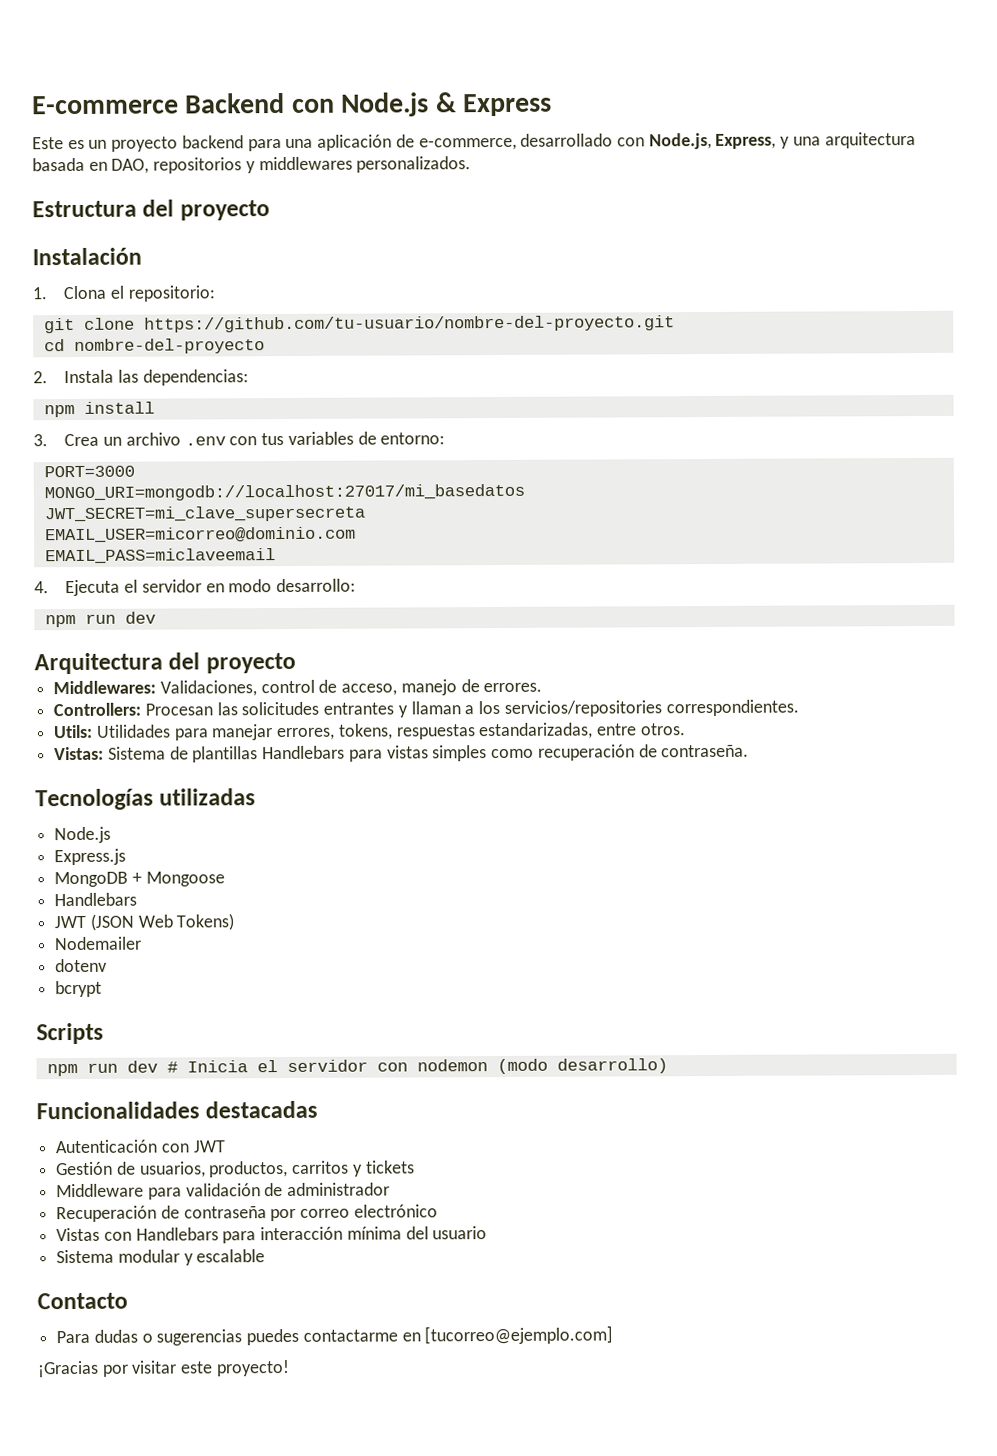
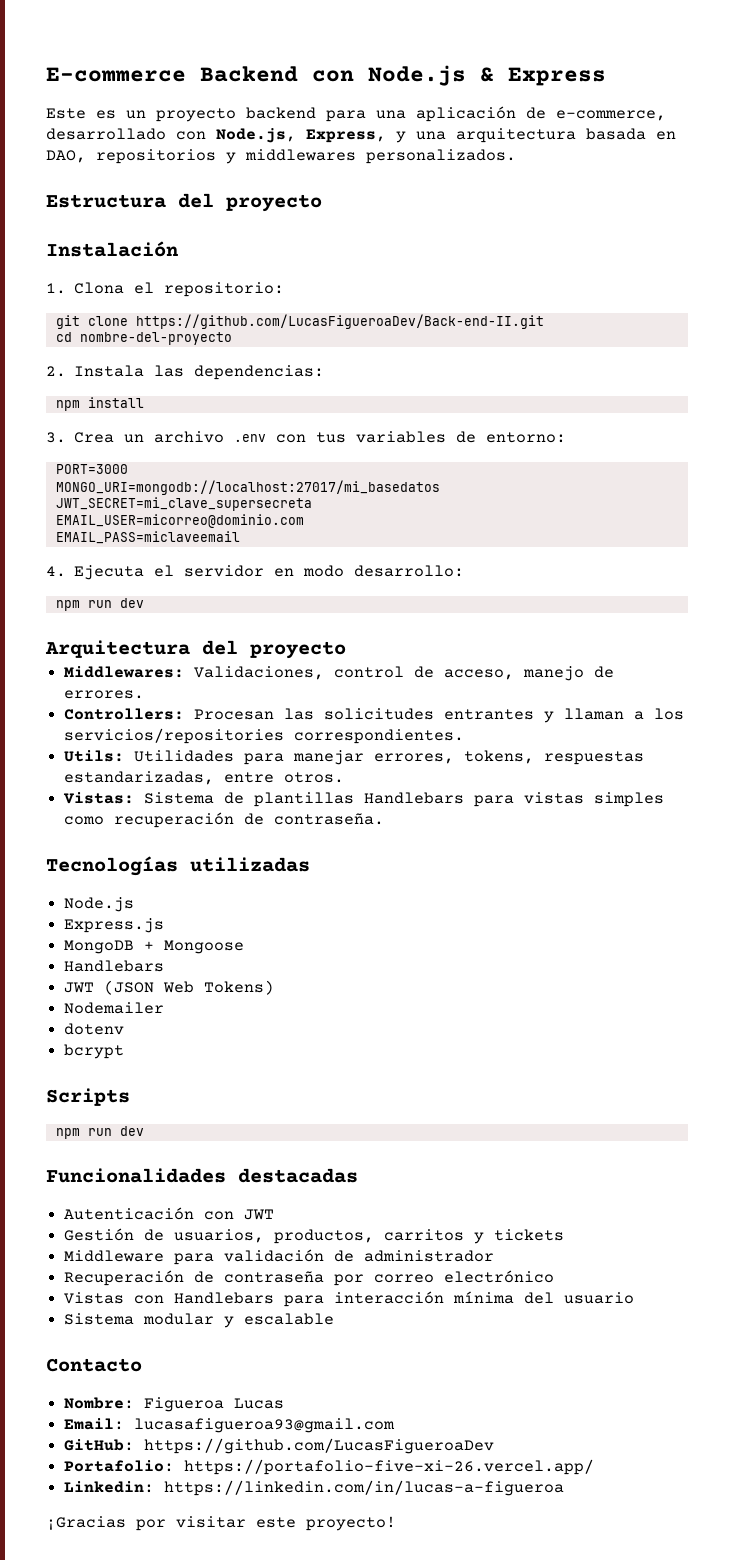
- git clone https://github.com/tu-usuario/nombre-del-proyecto.git
+ git clone https://github.com/LucasFigueroaDev/Back-end-II.git
  Scripts
- npm run dev # Inicia el servidor con nodemon (modo desarrollo)
+ npm run dev
- Para dudas o sugerencias puedes contactarme en [tucorreo@ejemplo.com]
+ Nombre: Figueroa Lucas
+ Email: lucasafigueroa93@gmail.com
+ GitHub: https://github.com/LucasFigueroaDev
+ Portafolio: https://portafolio-five-xi-26.vercel.app/
+ Linkedin: https://linkedin.com/in/lucas-a-figueroa

